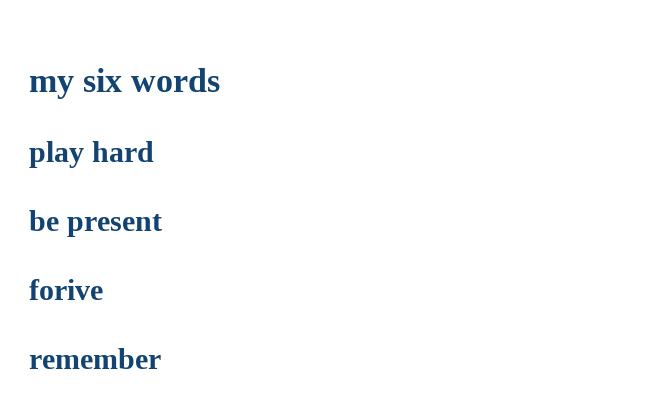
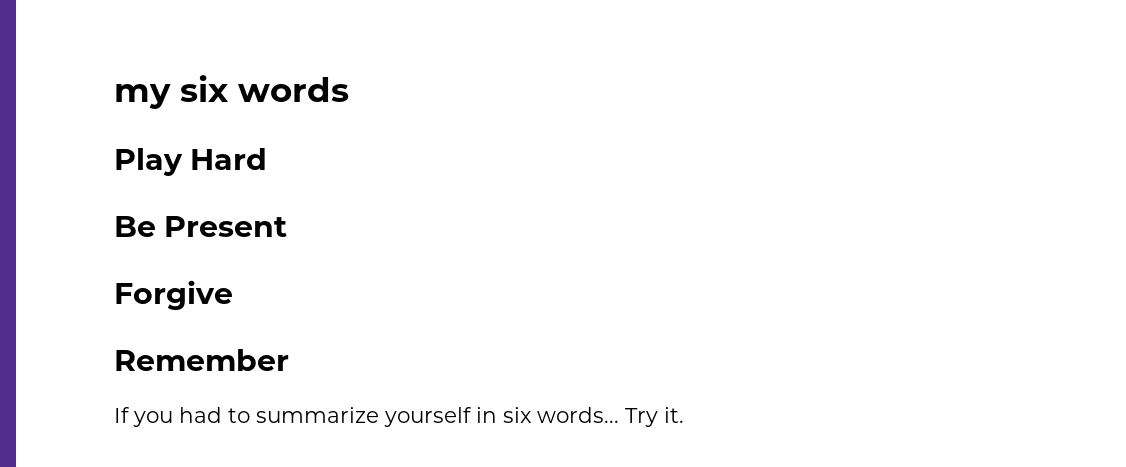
- play hard
- be present
- forive
- remember
+ Play Hard
+ Be Present
+ Forgive
+ Remember
+ If you had to summarize yourself in six words... Try it.

